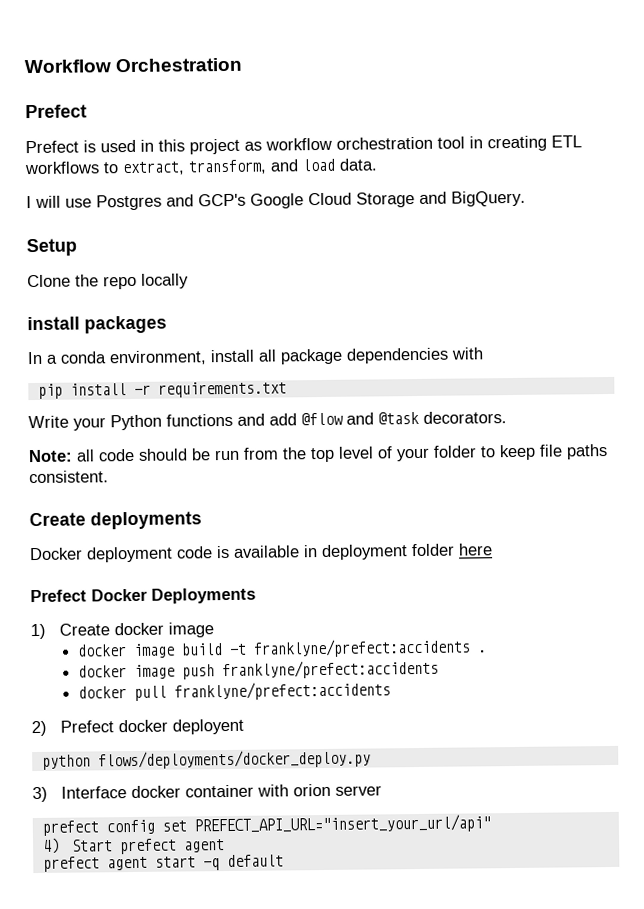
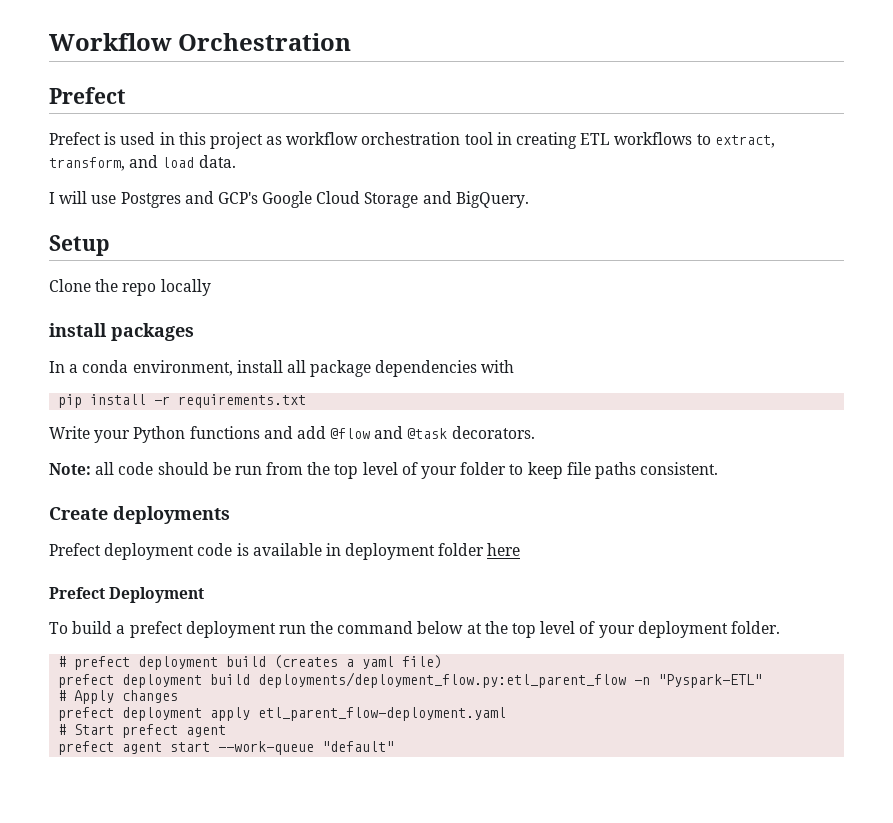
- Docker deployment code is available in deployment folder here
+ Prefect deployment code is available in deployment folder here
- Prefect Docker Deployments
- 1) Create docker image
- docker image build -t franklyne/prefect:accidents .
- docker image push franklyne/prefect:accidents
- docker pull franklyne/prefect:accidents
- 2) Prefect docker deployent
- python flows/deployments/docker_deploy.py
- 3) Interface docker container with orion server
- prefect config set PREFECT_API_URL="insert_your_url/api"
- 4) Start prefect agent
+ Prefect Deployment
+ To build a prefect deployment run the command below at the top level of your deployment folder.
+ # prefect deployment build (creates a yaml file)
+ prefect deployment build deployments/deployment_flow.py:etl_parent_flow -n "Pyspark-ETL"
+ # Apply changes
+ prefect deployment apply etl_parent_flow-deployment.yaml
+ # Start prefect agent
- prefect agent start -q default
+ prefect agent start --work-queue "default"

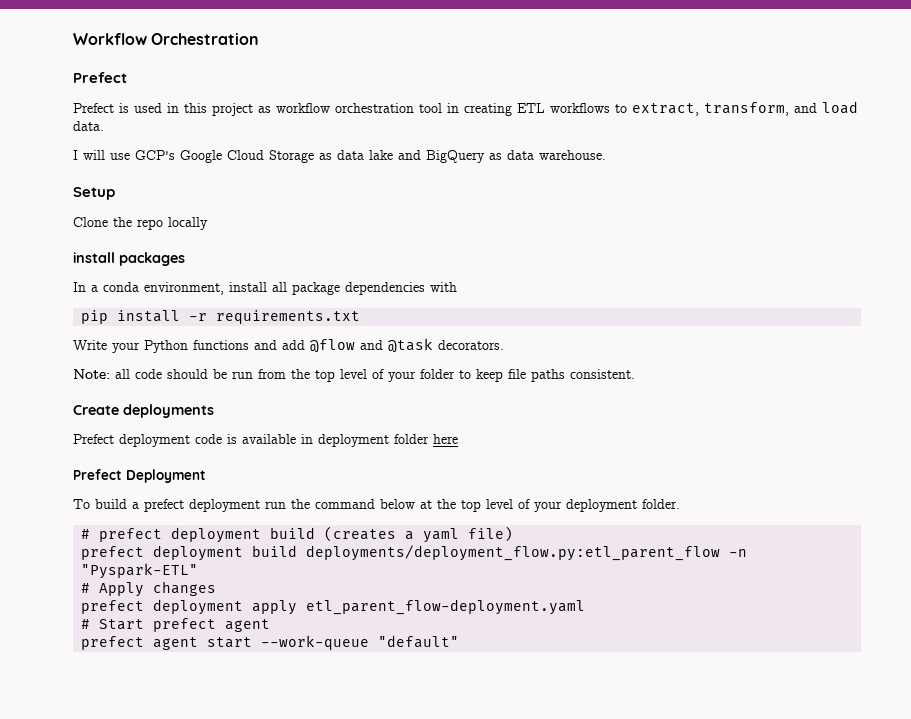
- I will use Postgres and GCP's Google Cloud Storage and BigQuery.
+ I will use GCP's Google Cloud Storage as data lake and BigQuery as data warehouse.

